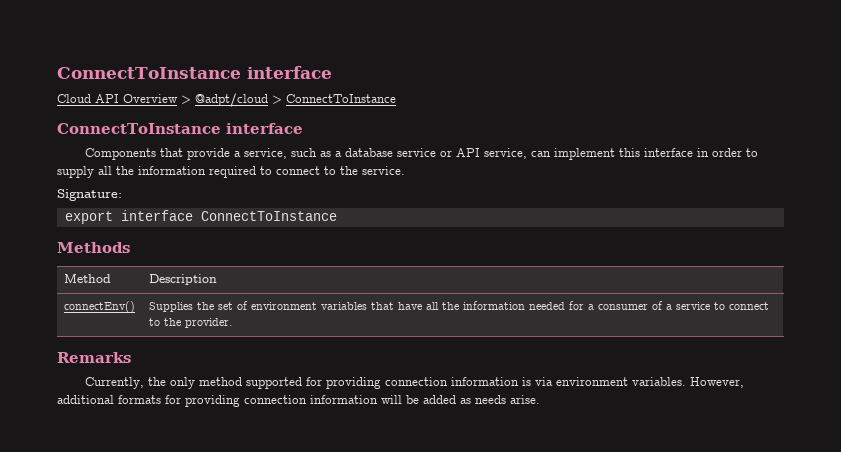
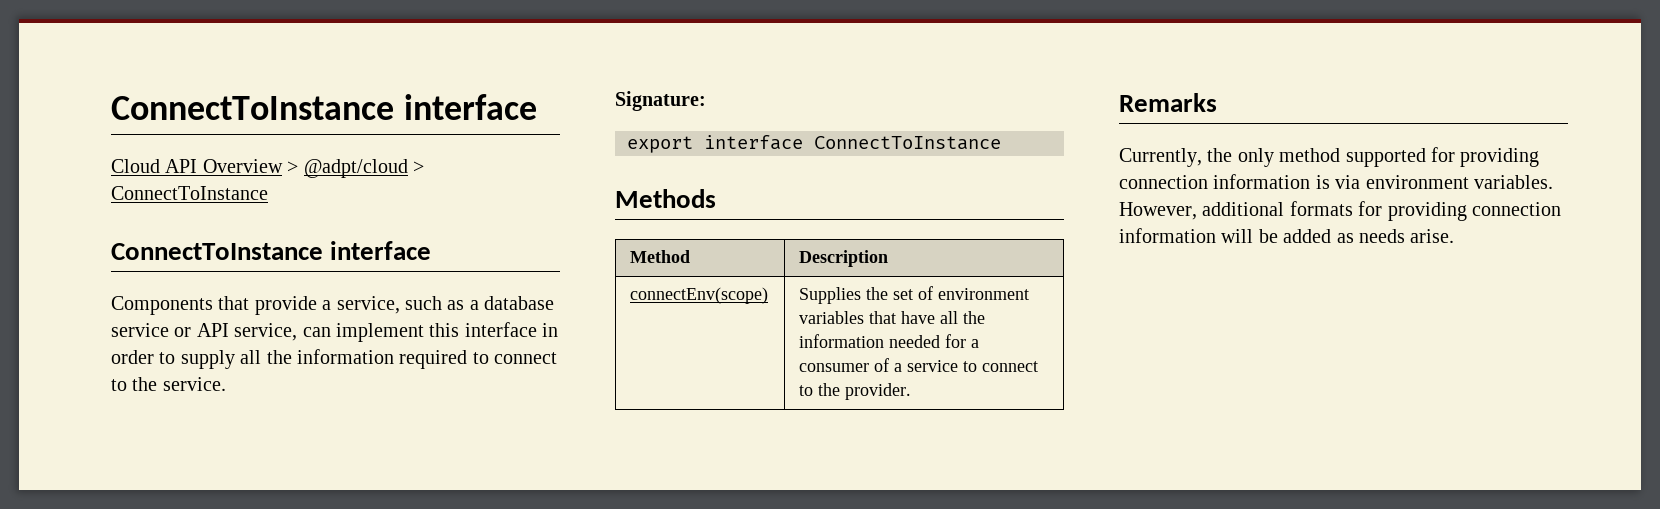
- connectEnv() | Supplies the set of environment variables that have all the information needed for a consumer of a service to connect to the provider.
+ connectEnv(scope) | Supplies the set of environment variables that have all the information needed for a consumer of a service to connect to the provider.

